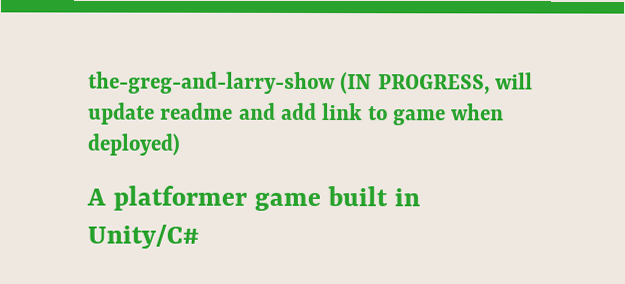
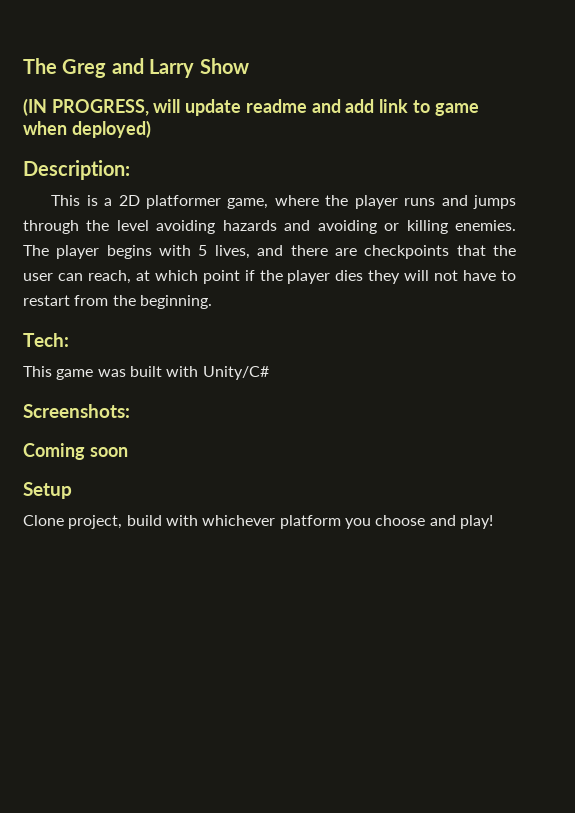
- the-greg-and-larry-show (IN PROGRESS, will update readme and add link to game when deployed)
+ The Greg and Larry Show
+ (IN PROGRESS, will update readme and add link to game when deployed)
- A platformer game built in Unity/C#
+ Description:
+ This is a 2D platformer game, where the player runs and jumps through the level avoiding hazards and avoiding or killing enemies. The player begins with 5 lives, and there are checkpoints that the user can reach, at which point if the player dies they will not have to restart from the beginning.
+ Tech:
+ This game was built with Unity/C#
+ Screenshots:
+ Coming soon
+ Setup
+ Clone project, build with whichever platform you choose and play!

